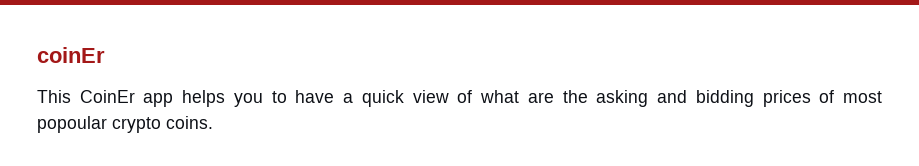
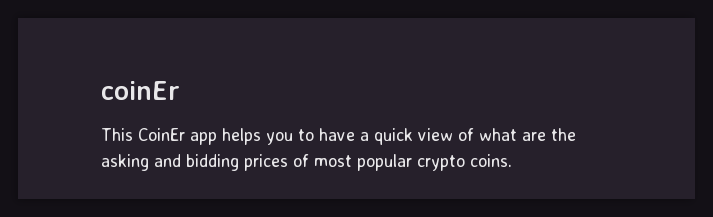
- This CoinEr app helps you to have a quick view of what are the asking and bidding prices of most popoular crypto coins.
+ This CoinEr app helps you to have a quick view of what are the asking and bidding prices of most popular crypto coins.

